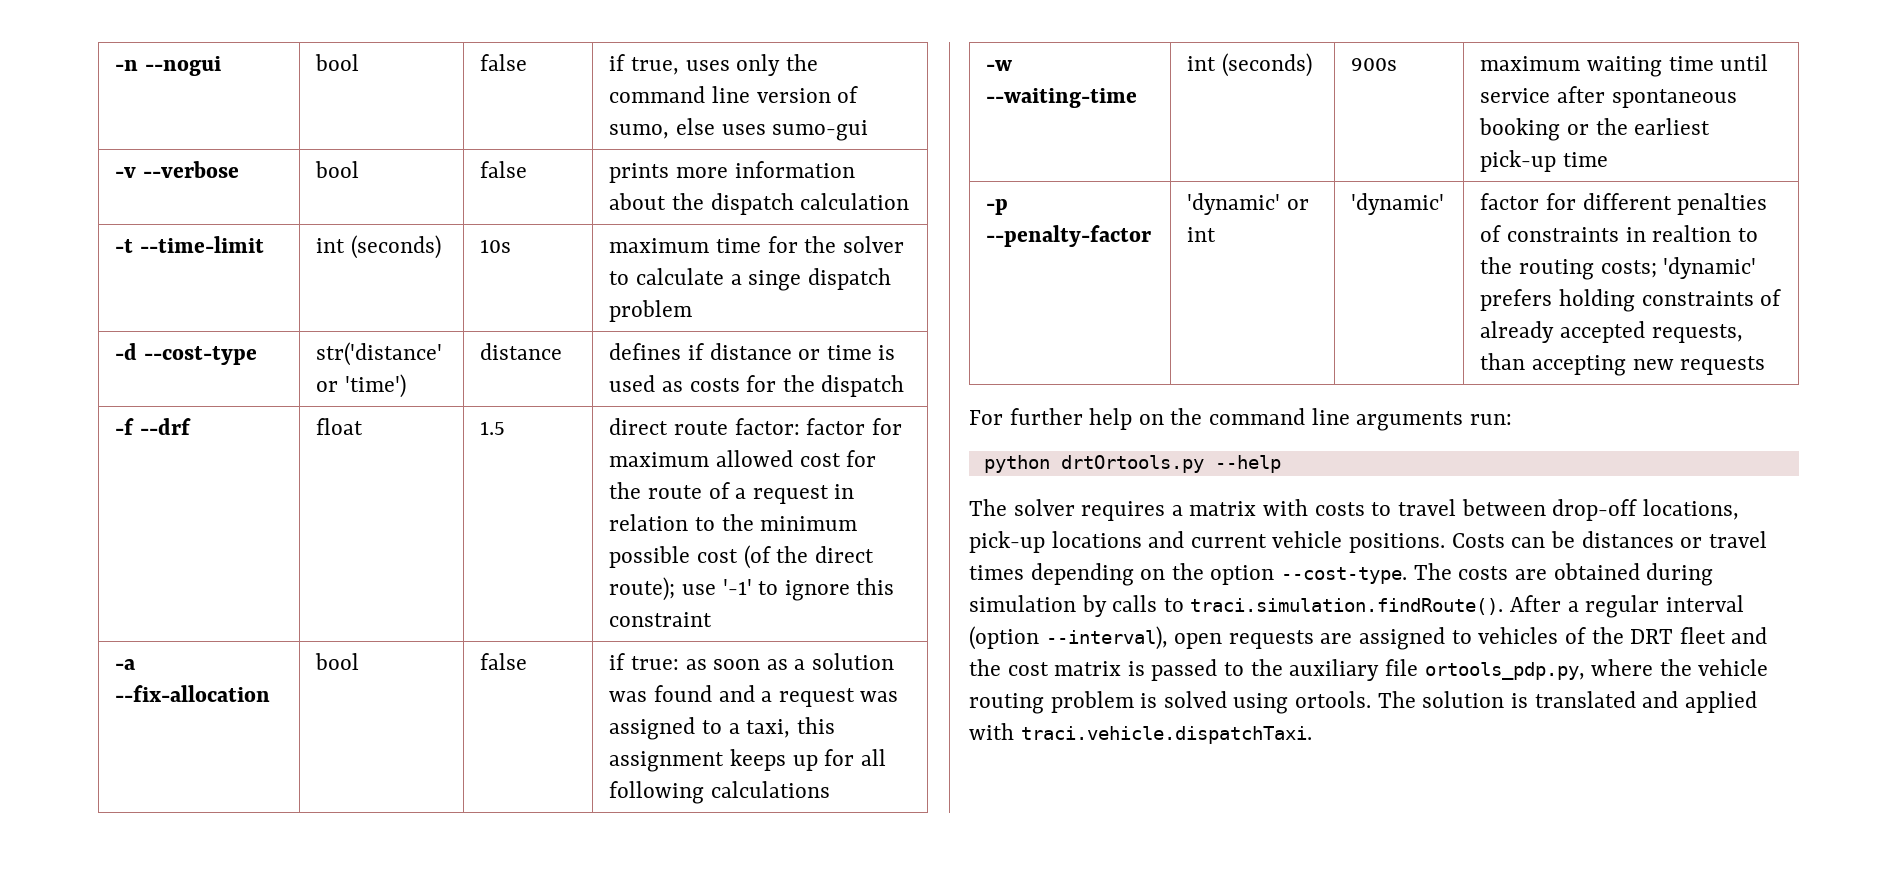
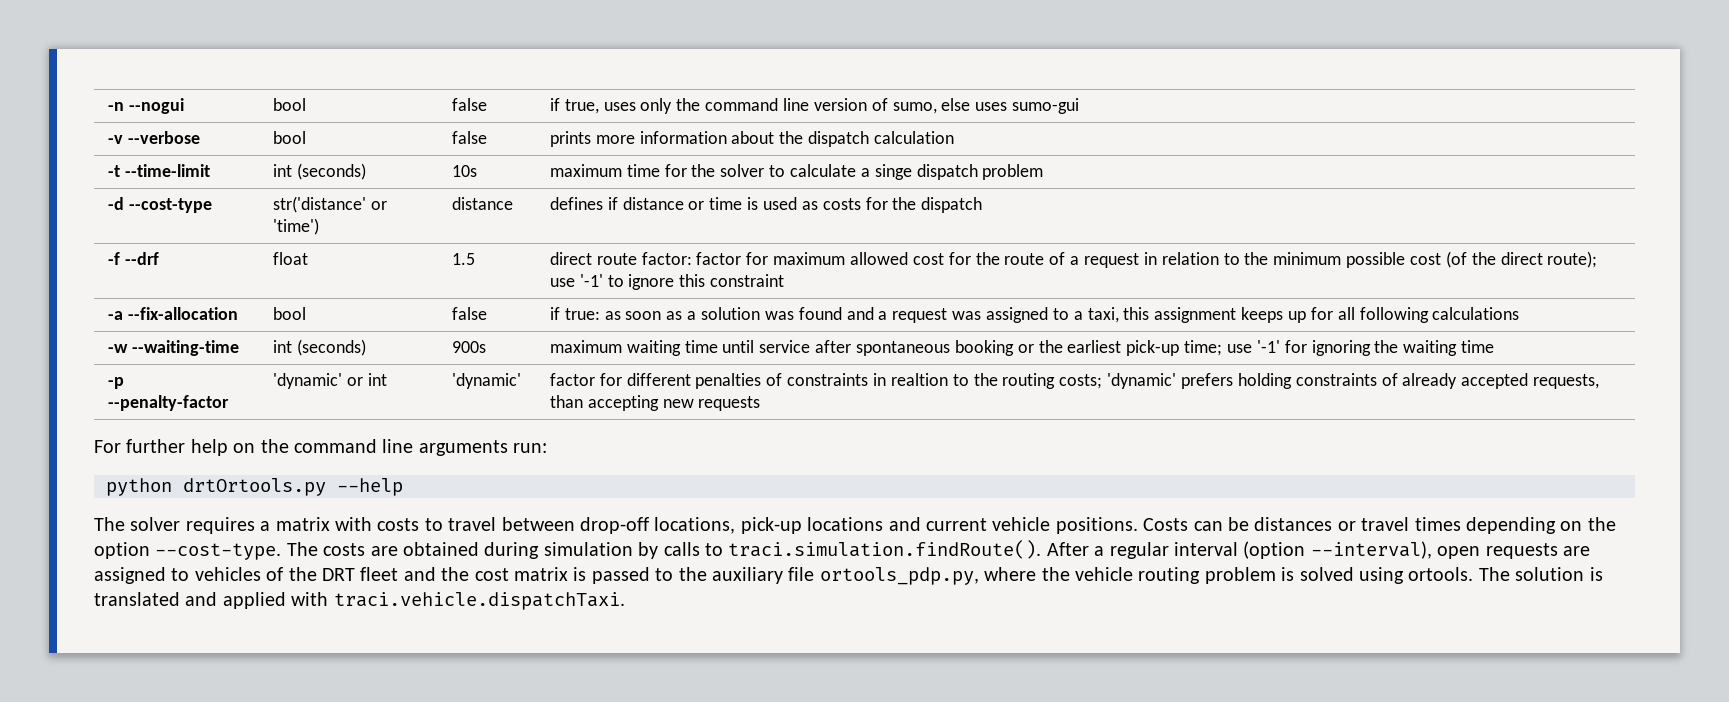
- -w --waiting-time | int (seconds) | 900s | maximum waiting time until service after spontaneous booking or the earliest pick-up time
+ -w --waiting-time | int (seconds) | 900s | maximum waiting time until service after spontaneous booking or the earliest pick-up time; use '-1' for ignoring the waiting time

